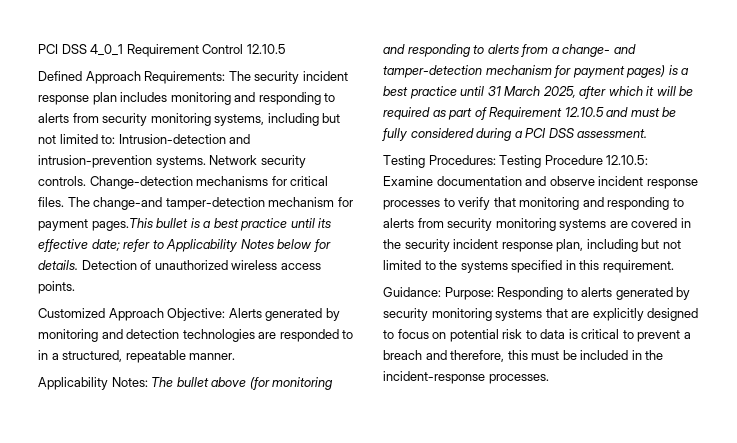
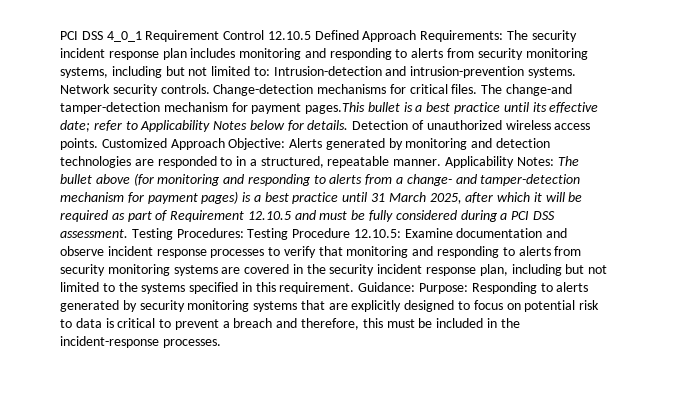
- PCI DSS 4_0_1 Requirement Control 12.10.5
- Defined Approach Requirements: The security incident response plan includes monitoring and responding to alerts from security monitoring systems, including but not limited to: Intrusion-detection and intrusion-prevention systems.
+ PCI DSS 4_0_1 Requirement Control 12.10.5 Defined Approach Requirements: The security incident response plan includes monitoring and responding to alerts from security monitoring systems, including but not limited to: Intrusion-detection and intrusion-prevention systems.
- Detection of unauthorized wireless access points.
- Customized Approach Objective:
+ Detection of unauthorized wireless access points. Customized Approach Objective:
- Alerts generated by monitoring and detection technologies are responded to in a structured, repeatable manner.
- Applicability Notes:
+ Alerts generated by monitoring and detection technologies are responded to in a structured, repeatable manner. Applicability Notes:
- The bullet above (for monitoring and responding to alerts from a change- and tamper-detection mechanism for payment pages) is a best practice until 31 March 2025, after which it will be required as part of Requirement 12.10.5 and must be fully considered during a PCI DSS assessment.
- Testing Procedures:
+ The bullet above (for monitoring and responding to alerts from a change- and tamper-detection mechanism for payment pages) is a best practice until 31 March 2025, after which it will be required as part of Requirement 12.10.5 and must be fully considered during a PCI DSS assessment. Testing Procedures:
- Examine documentation and observe incident response processes to verify that monitoring and responding to alerts from security monitoring systems are covered in the security incident response plan, including but not limited to the systems specified in this requirement.
- Guidance:
+ Examine documentation and observe incident response processes to verify that monitoring and responding to alerts from security monitoring systems are covered in the security incident response plan, including but not limited to the systems specified in this requirement. Guidance:

